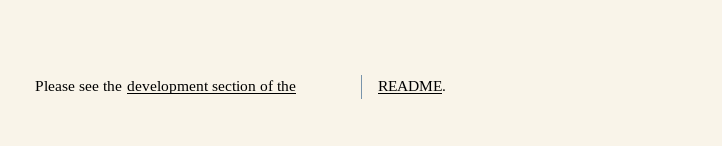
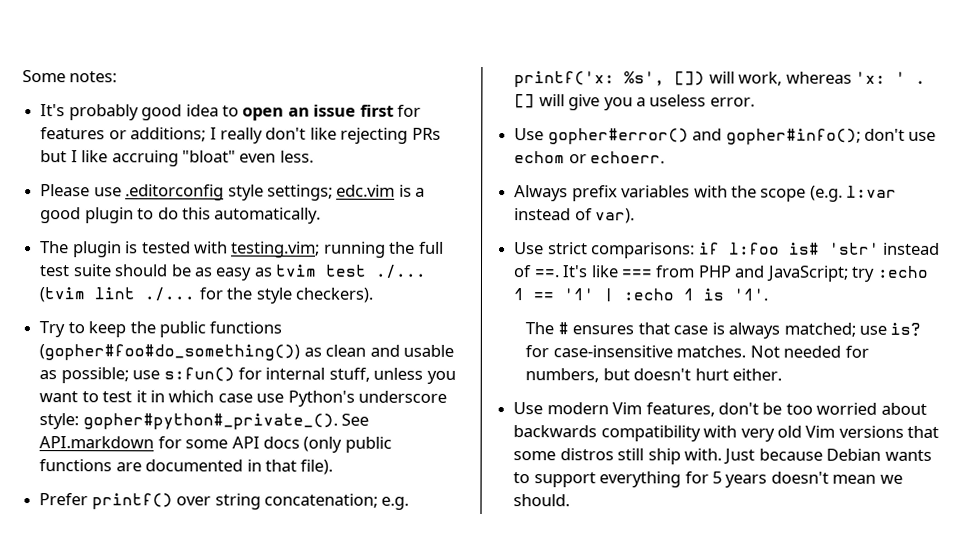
- Please see the development section of the README.
+ Some notes:
+ It's probably good idea to open an issue first for features or additions; I really don't like rejecting PRs but I like accruing "bloat" even less.
+ Please use .editorconfig style settings; edc.vim is a good plugin to do this automatically.
+ The plugin is tested with testing.vim; running the full test suite should be as easy as tvim test ./... (tvim lint ./... for the style checkers).
+ Try to keep the public functions (gopher#foo#do_something()) as clean and usable as possible; use s:fun() for internal stuff, unless you want to test it in which case use Python's underscore style: gopher#python#_private_(). See API.markdown for some API docs (only public functions are documented in that file).
+ Prefer printf() over string concatenation; e.g. printf('x: %s', []) will work, whereas 'x: ' . [] will give you a useless error.
+ Use gopher#error() and gopher#info(); don't use echom or echoerr.
+ Always prefix variables with the scope (e.g. l:var instead of var).
+ Use strict comparisons: if l:foo is# 'str' instead of ==. It's like === from PHP and JavaScript; try :echo 1 == '1' | :echo 1 is '1'.
+ The # ensures that case is always matched; use is? for case-insensitive matches. Not needed for numbers, but doesn't hurt either.
+ Use modern Vim features, don't be too worried about backwards compatibility with very old Vim versions that some distros still ship with. Just because Debian wants to support everything for 5 years doesn't mean we should.

